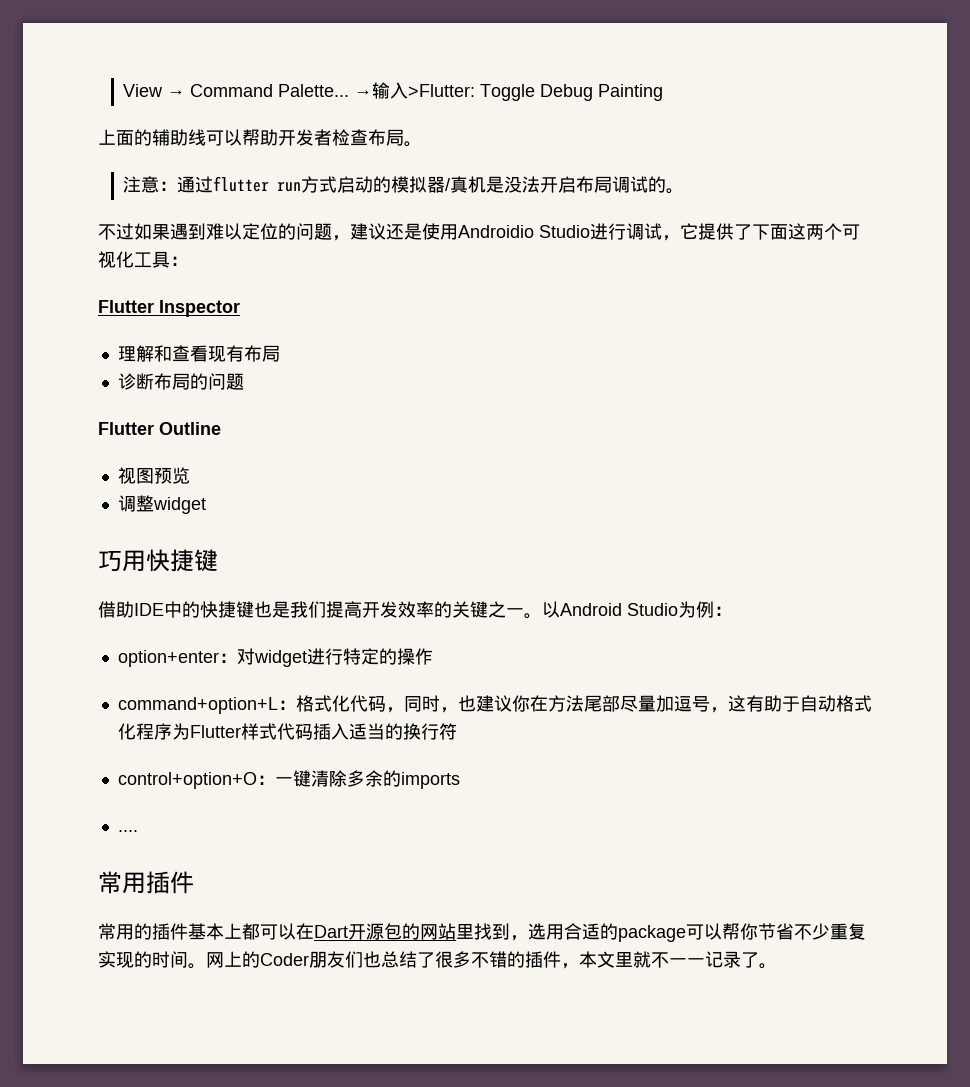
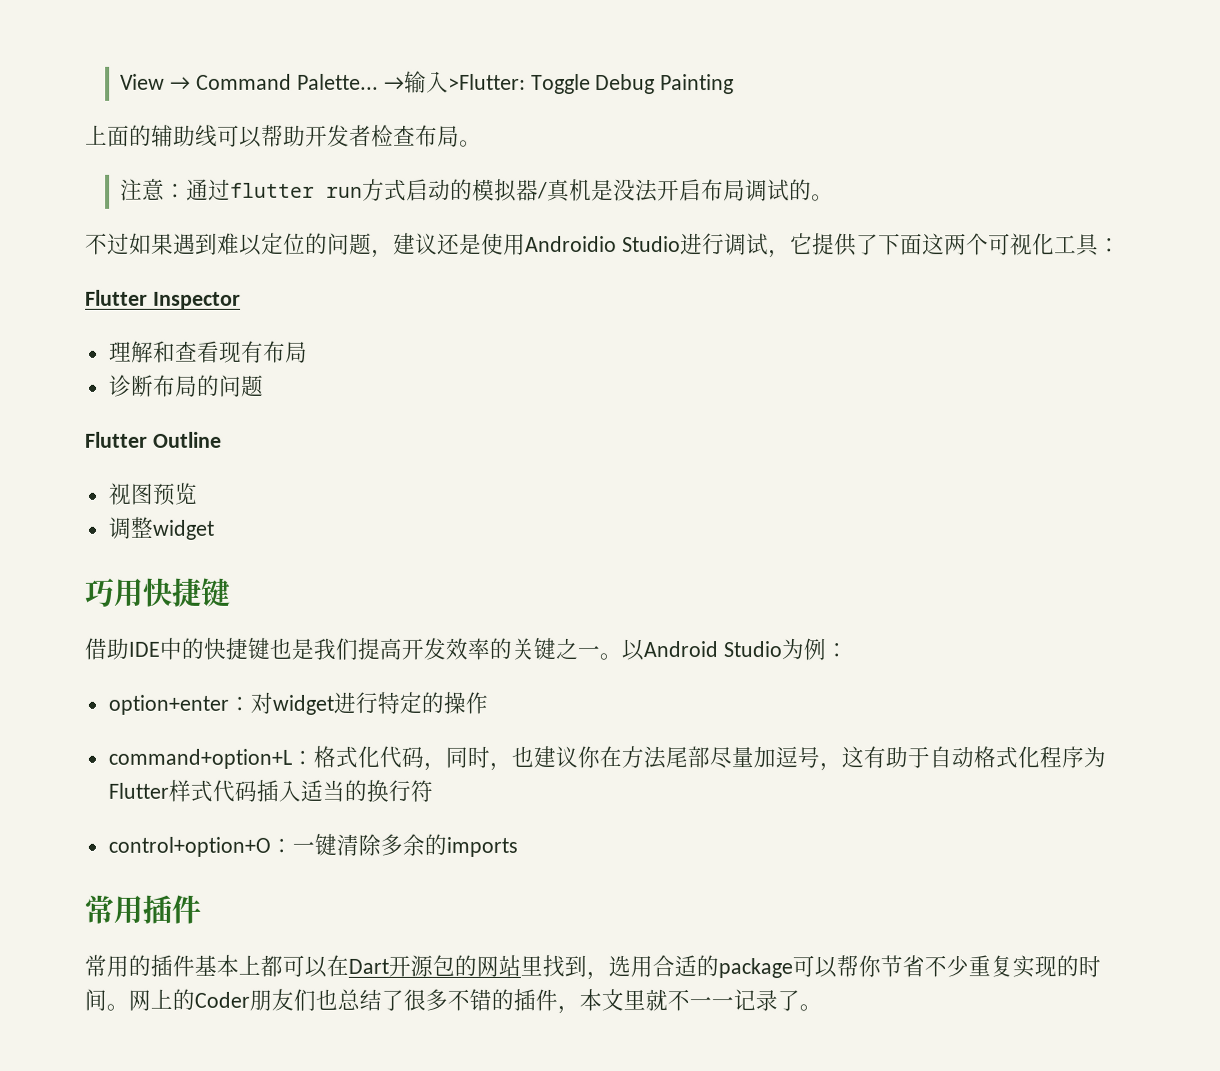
- ....

